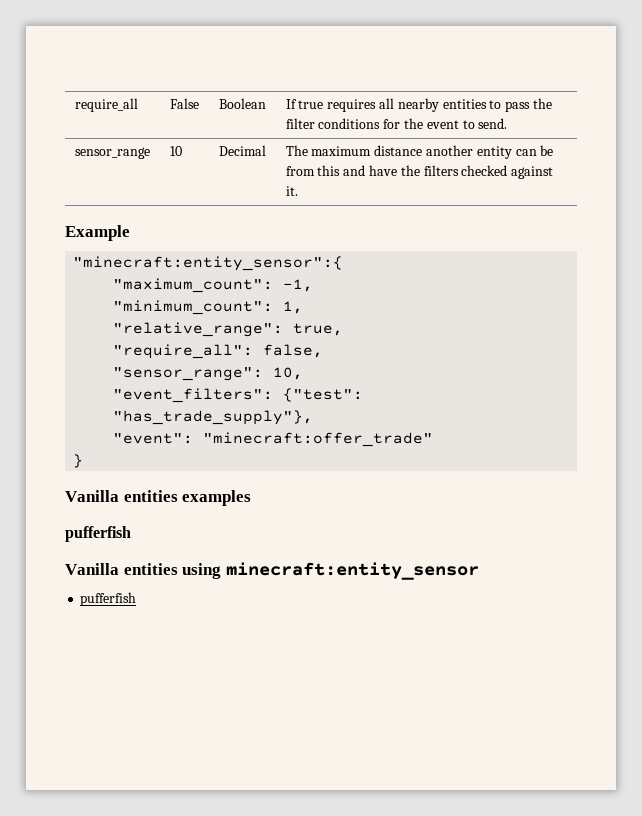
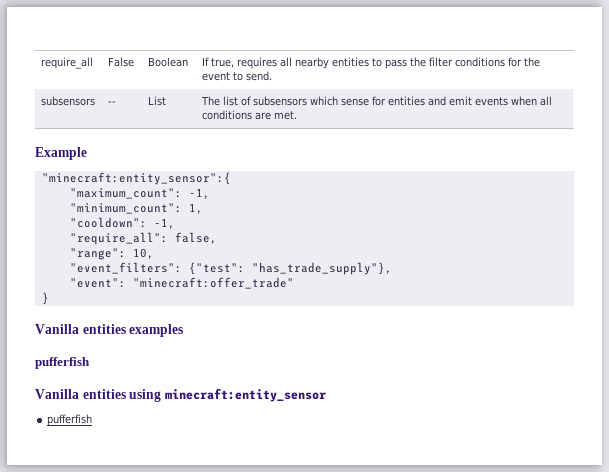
- require_all | False | Boolean | If true requires all nearby entities to pass the filter conditions for the event to send.
+ require_all | False | Boolean | If true, requires all nearby entities to pass the filter conditions for the event to send.
- sensor_range | 10 | Decimal | The maximum distance another entity can be from this and have the filters checked against it.
+ subsensors | -- | List | The list of subsensors which sense for entities and emit events when all conditions are met.
- "relative_range": true,
+ "cooldown": -1,
- "sensor_range": 10,
+ "range": 10,

